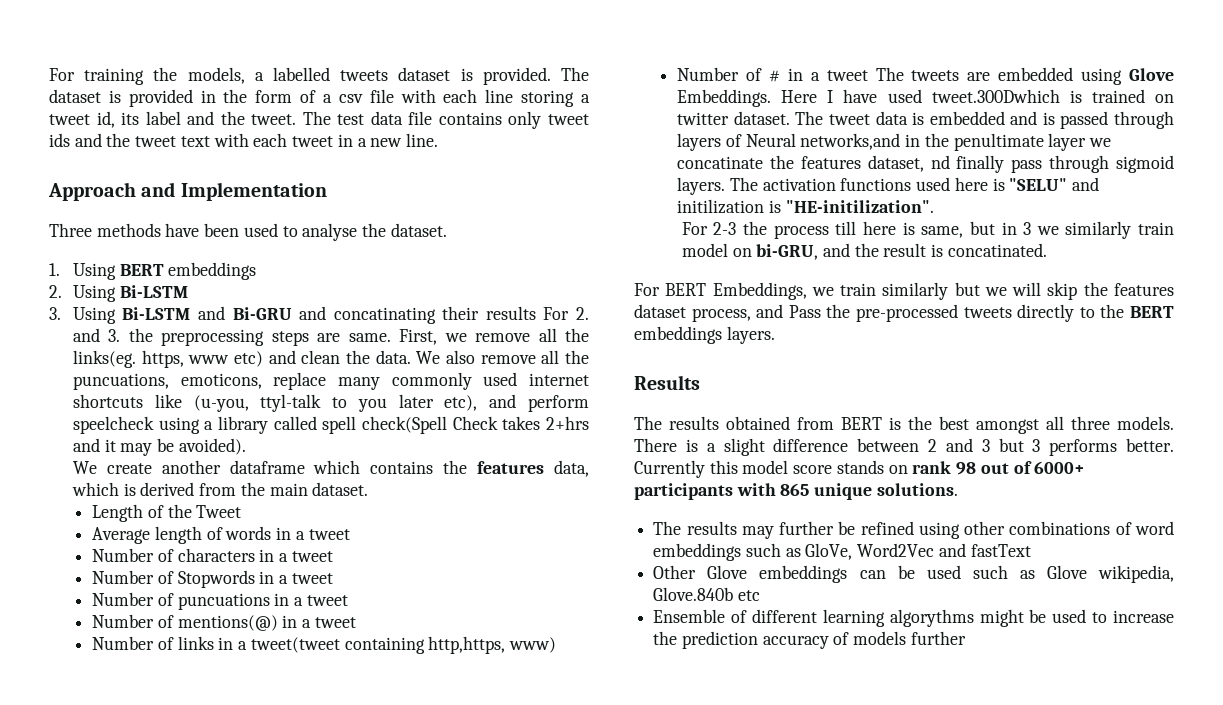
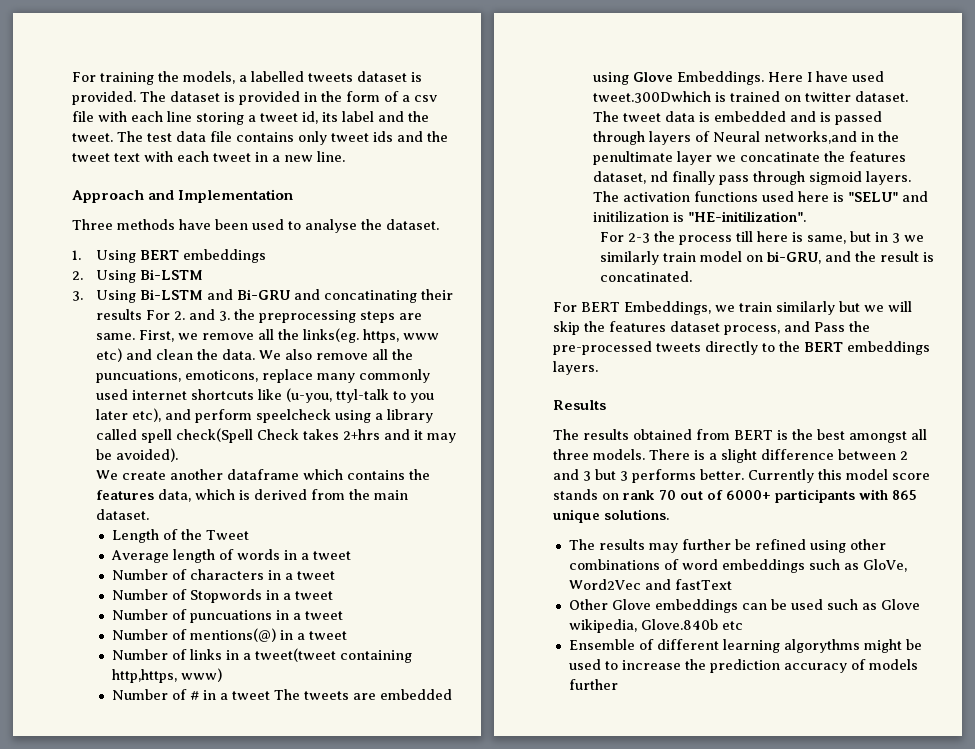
- Currently this model score stands on rank 98 out of 6000+ participants with 865 unique solutions.
+ Currently this model score stands on rank 70 out of 6000+ participants with 865 unique solutions.

